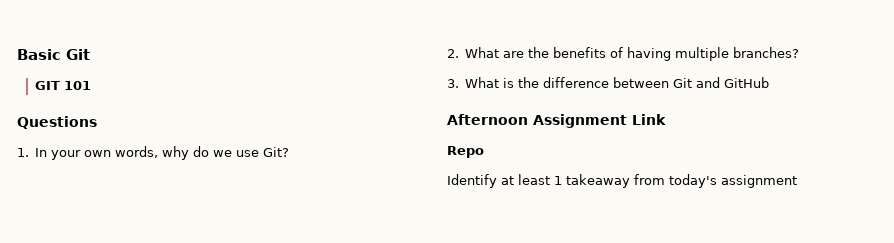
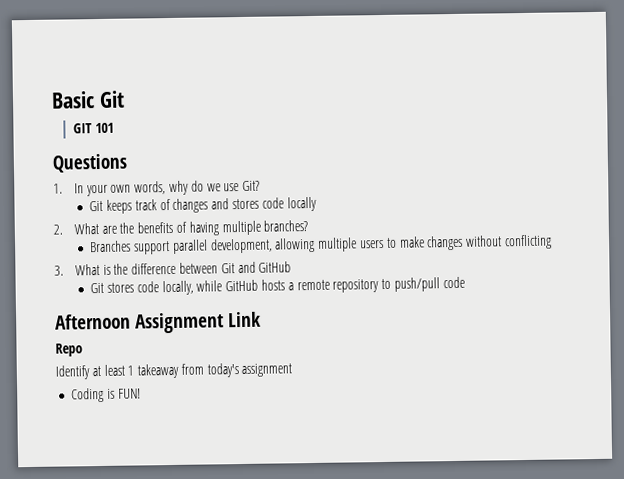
+ Git keeps track of changes and stores code locally
+ Branches support parallel development, allowing multiple users to make changes without conflicting
+ Git stores code locally, while GitHub hosts a remote repository to push/pull code
+ Coding is FUN!

